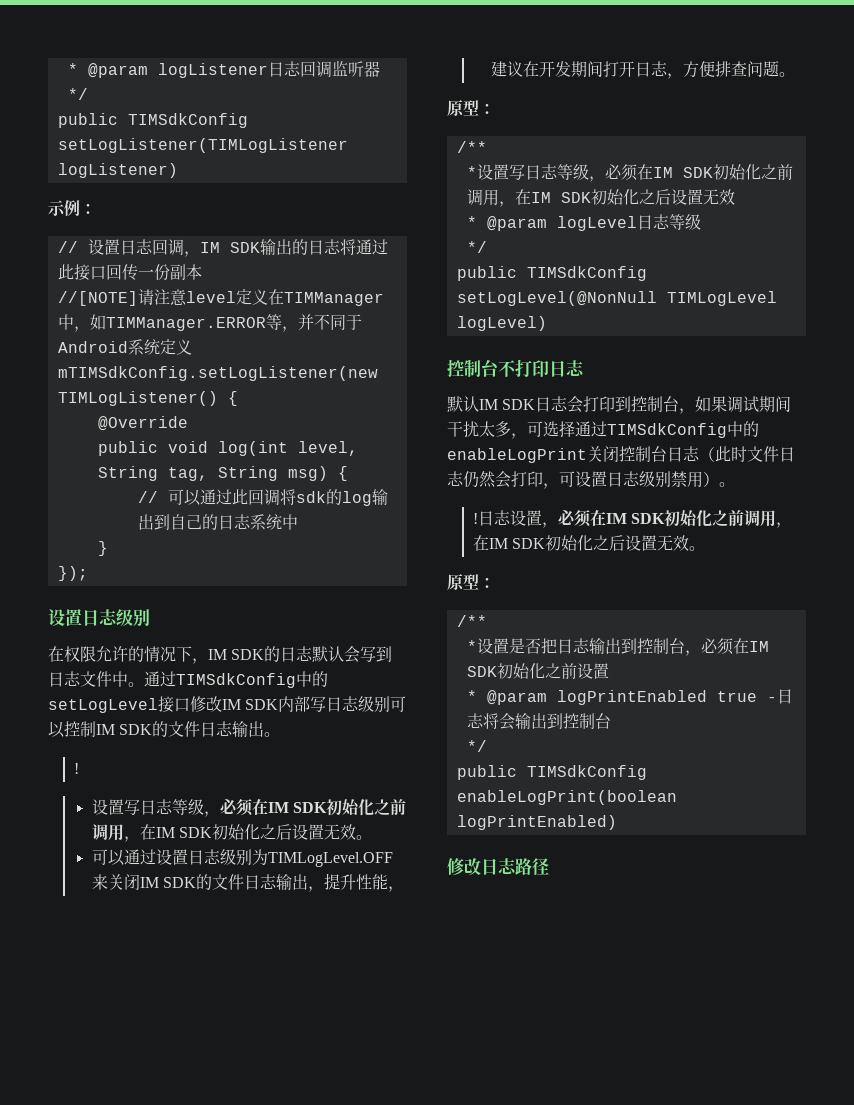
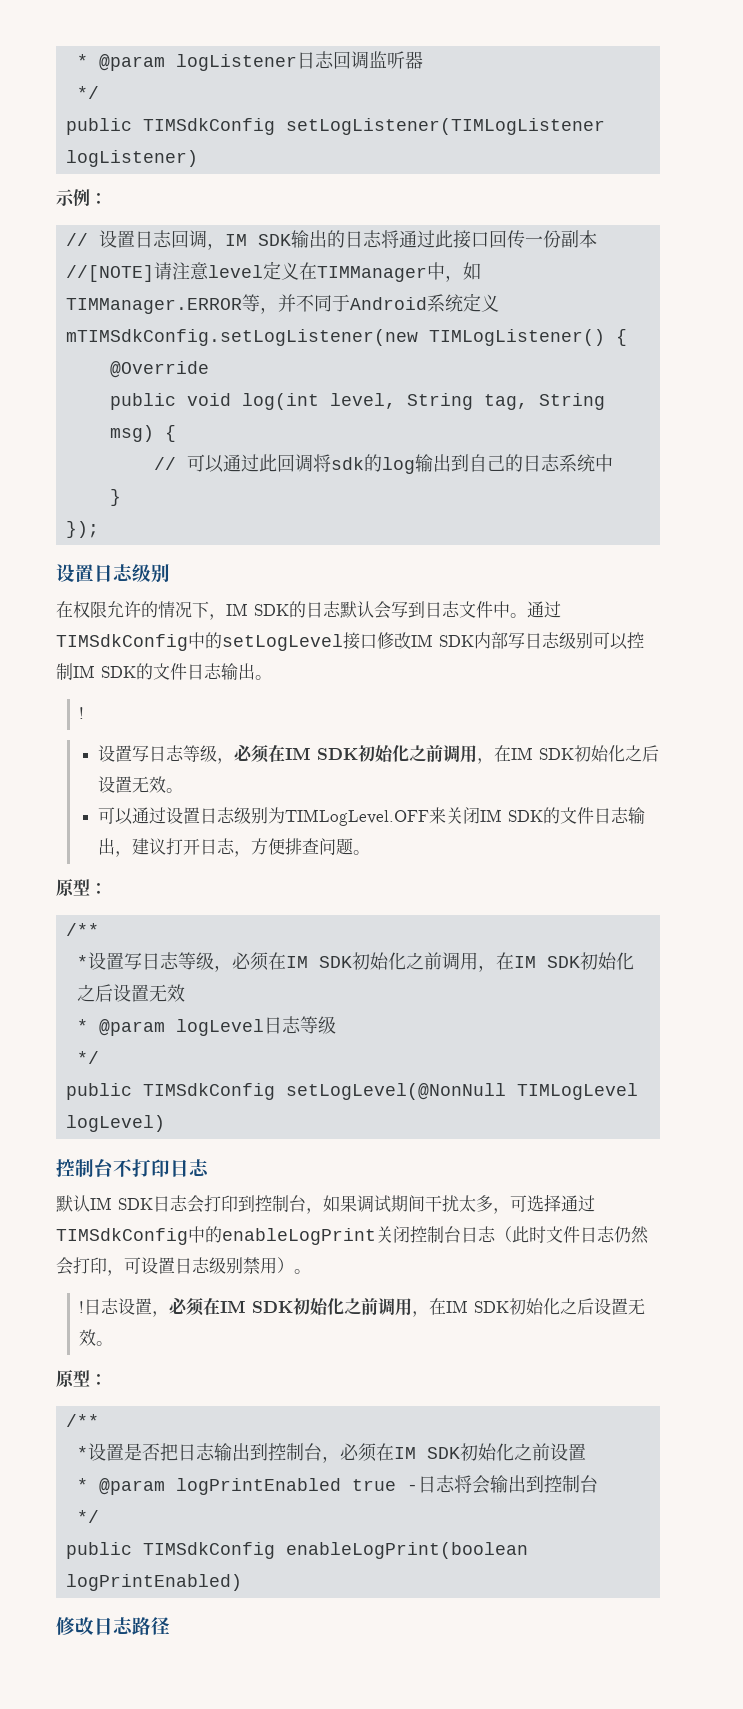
- 可以通过设置日志级别为TIMLogLevel.OFF来关闭IM SDK的文件日志输出，提升性能，建议在开发期间打开日志，方便排查问题。
+ 可以通过设置日志级别为TIMLogLevel.OFF来关闭IM SDK的文件日志输出，建议打开日志，方便排查问题。

